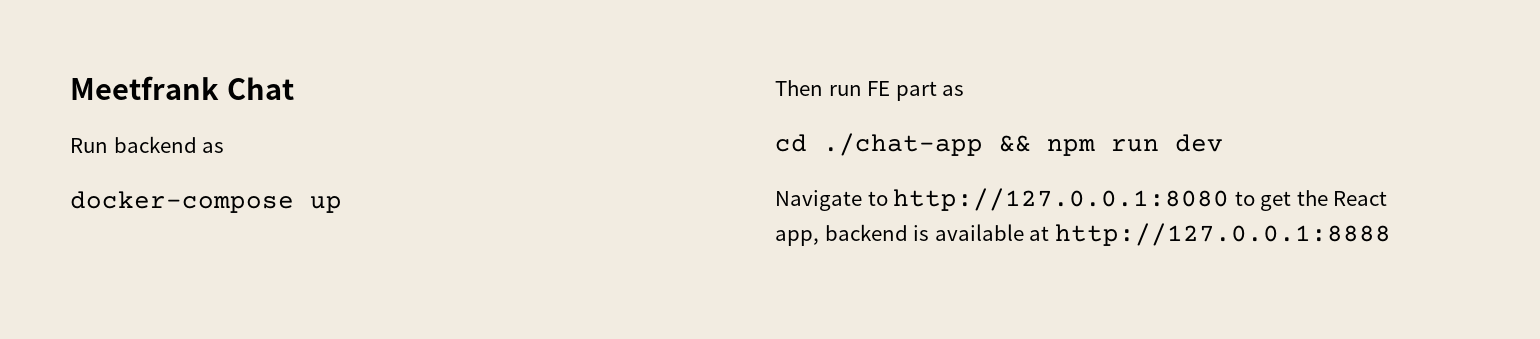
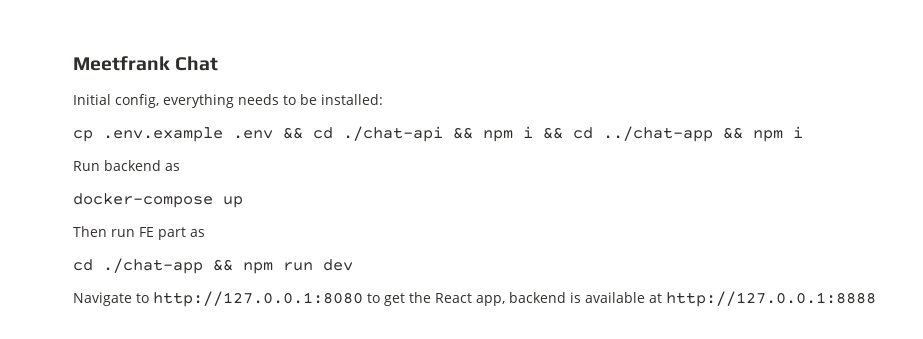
+ Initial config, everything needs to be installed:
+ cp .env.example .env && cd ./chat-api && npm i && cd ../chat-app && npm i

